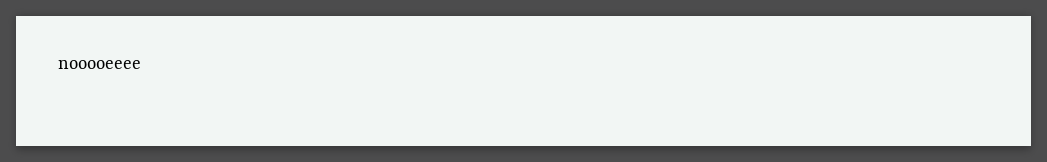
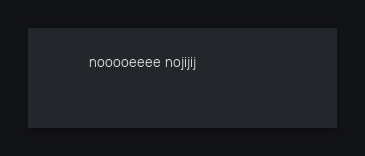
- nooooeeee
+ nooooeeee nojijij

